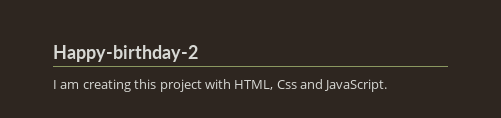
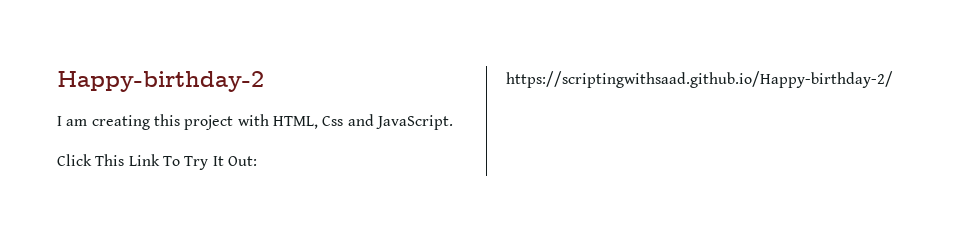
+ Click This Link To Try It Out: https://scriptingwithsaad.github.io/Happy-birthday-2/

